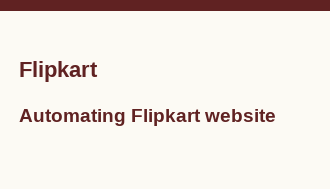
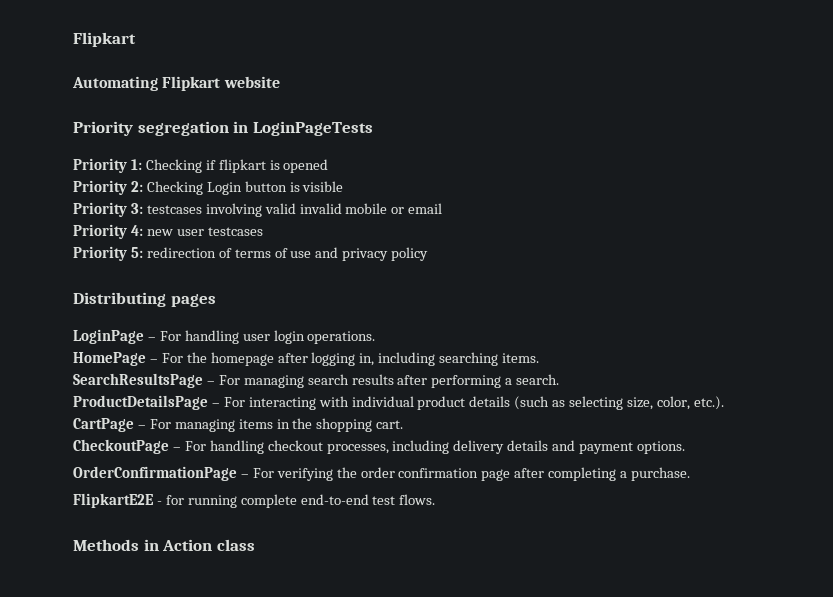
+ Priority segregation in LoginPageTests
+ Priority 1: Checking if flipkart is opened
+ Priority 2: Checking Login button is visible
+ Priority 3: testcases involving valid invalid mobile or email
+ Priority 4: new user testcases
+ Priority 5: redirection of terms of use and privacy policy
+ Distributing pages
+ LoginPage – For handling user login operations.
+ HomePage – For the homepage after logging in, including searching items.
+ SearchResultsPage – For managing search results after performing a search.
+ ProductDetailsPage – For interacting with individual product details (such as selecting size, color, etc.). CartPage – For managing items in the shopping cart.
+ CheckoutPage – For handling checkout processes, including delivery details and payment options.
+ OrderConfirmationPage – For verifying the order confirmation page after completing a purchase.
+ FlipkartE2E - for running complete end-to-end test flows.
+ Methods in Action class

